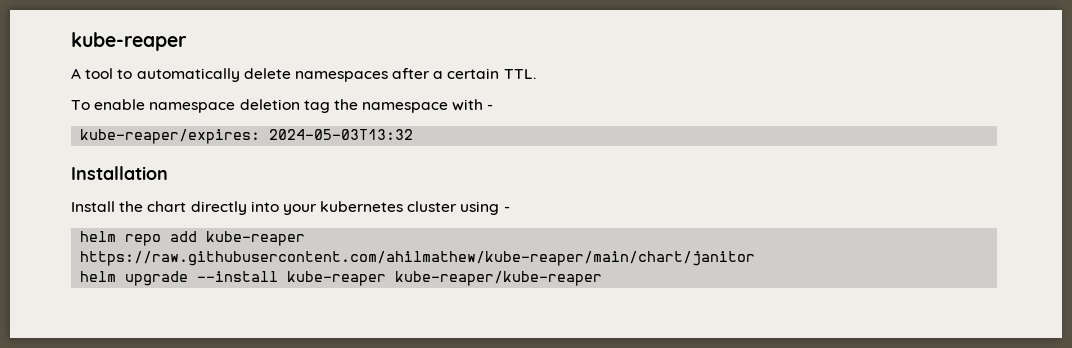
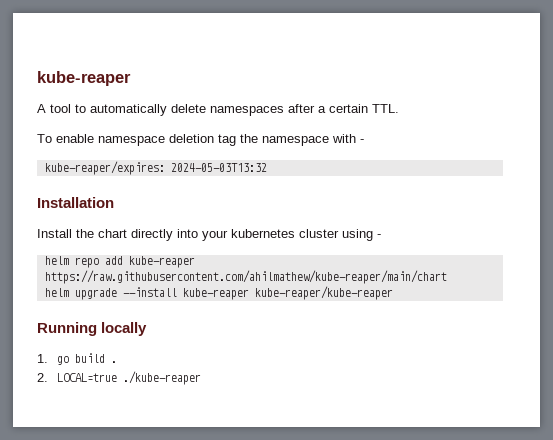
- helm repo add kube-reaper https://raw.githubusercontent.com/ahilmathew/kube-reaper/main/chart/janitor
+ helm repo add kube-reaper https://raw.githubusercontent.com/ahilmathew/kube-reaper/main/chart
+ Running locally
+ 1. go build .
+ 2. LOCAL=true ./kube-reaper

